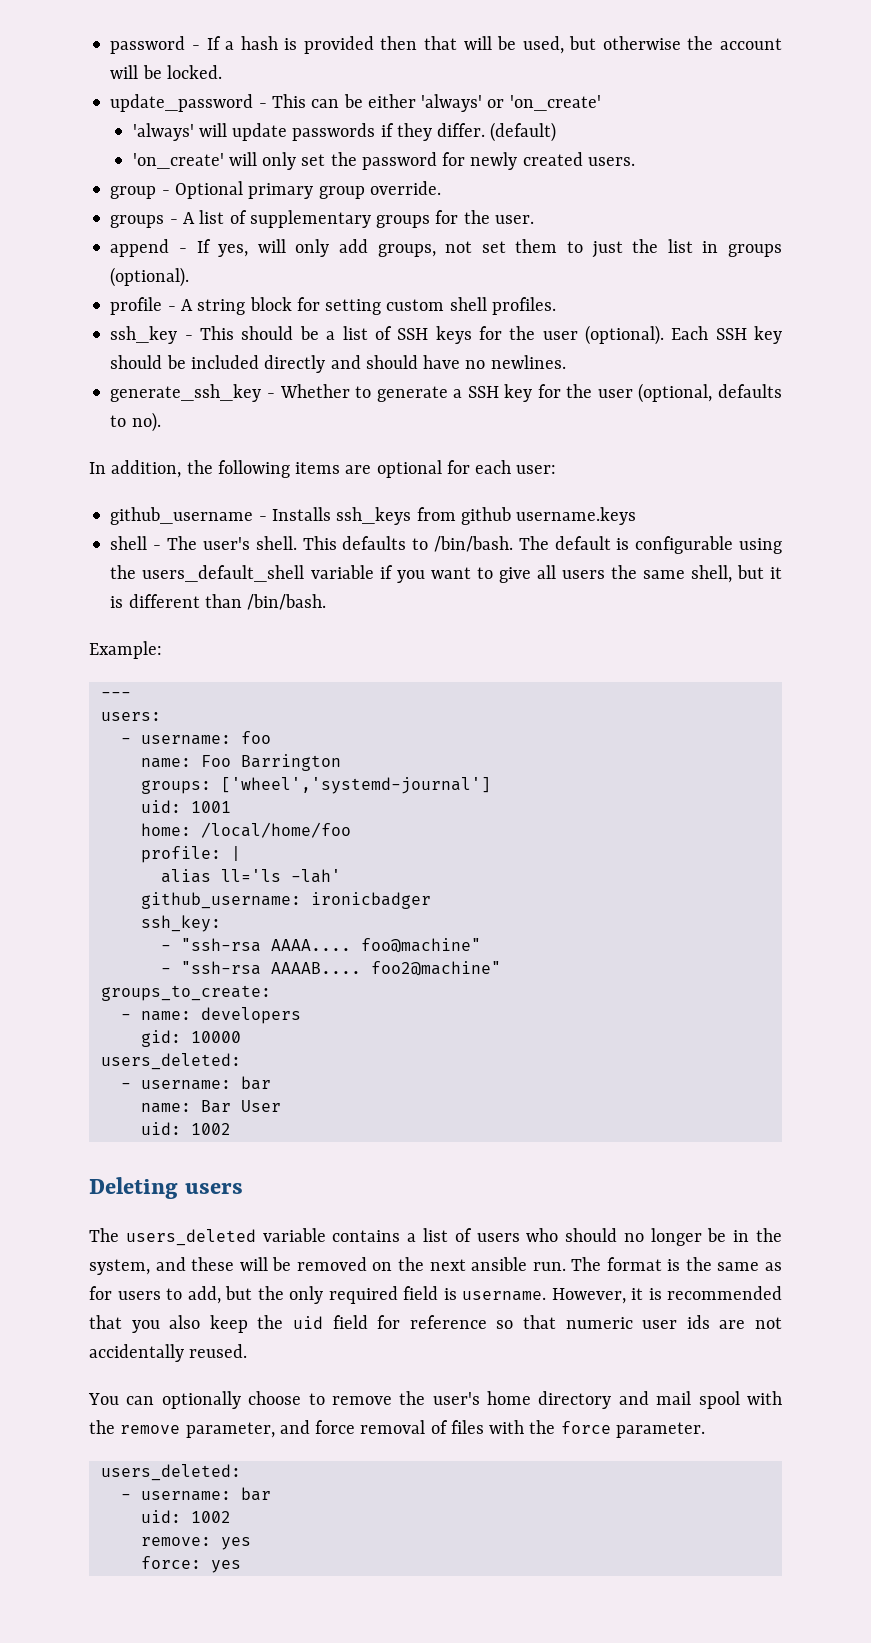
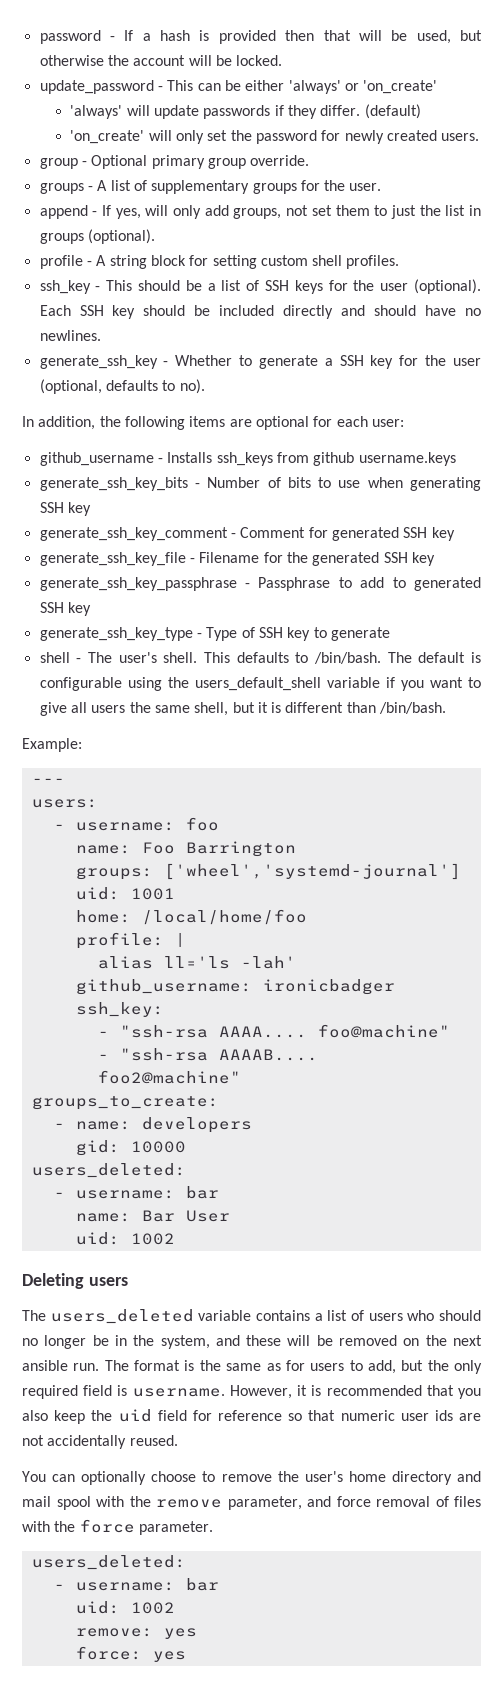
+ generate_ssh_key_bits - Number of bits to use when generating SSH key
+ generate_ssh_key_comment - Comment for generated SSH key
+ generate_ssh_key_file - Filename for the generated SSH key
+ generate_ssh_key_passphrase - Passphrase to add to generated SSH key
+ generate_ssh_key_type - Type of SSH key to generate

